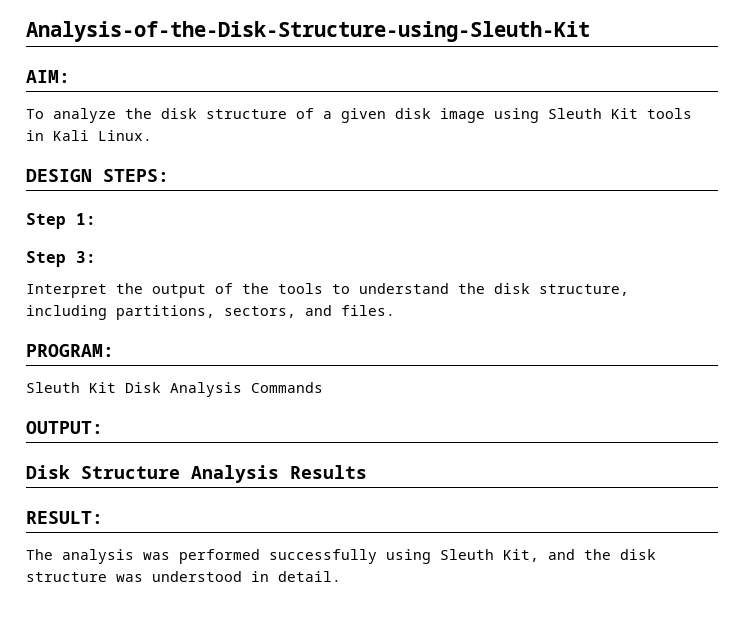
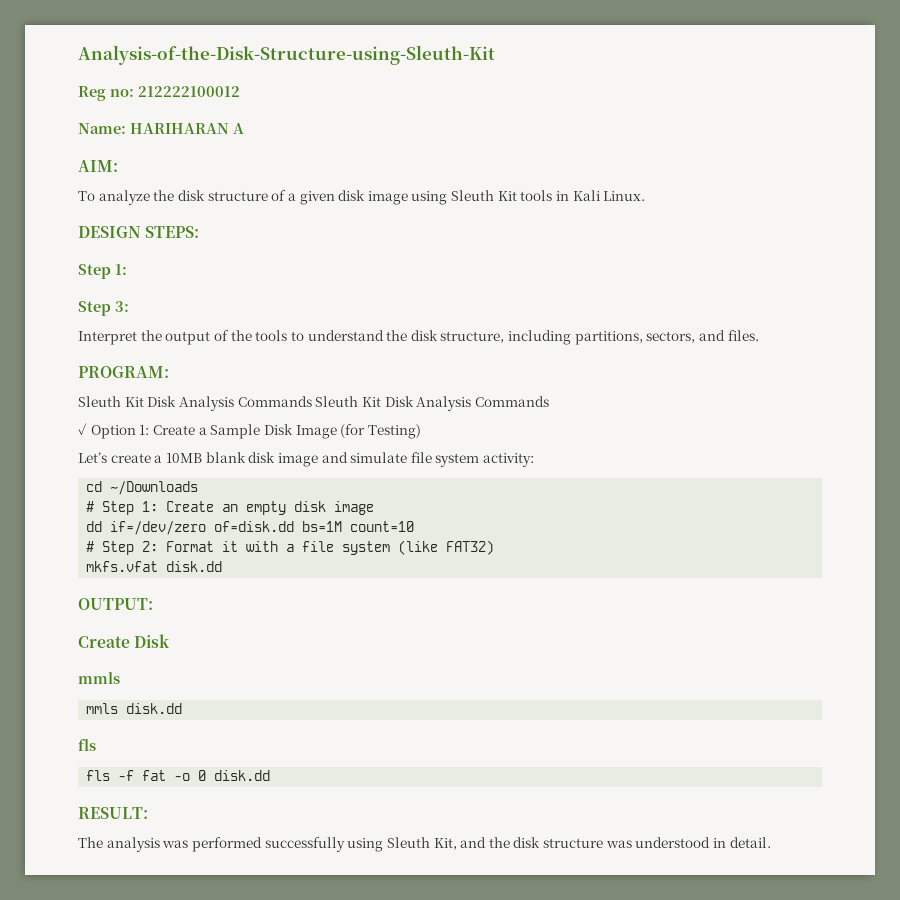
+ Reg no: 212222100012
+ Name: HARIHARAN A
- Sleuth Kit Disk Analysis Commands
+ Sleuth Kit Disk Analysis Commands Sleuth Kit Disk Analysis Commands
+ ✓ Option 1: Create a Sample Disk Image (for Testing)
+ Let’s create a 10MB blank disk image and simulate file system activity:
+ cd ~/Downloads
+ # Step 1: Create an empty disk image
+ dd if=/dev/zero of=disk.dd bs=1M count=10
+ # Step 2: Format it with a file system (like FAT32)
+ mkfs.vfat disk.dd
- Disk Structure Analysis Results
+ Create Disk
+ mmls
+ mmls disk.dd
+ fls
+ fls -f fat -o 0 disk.dd

